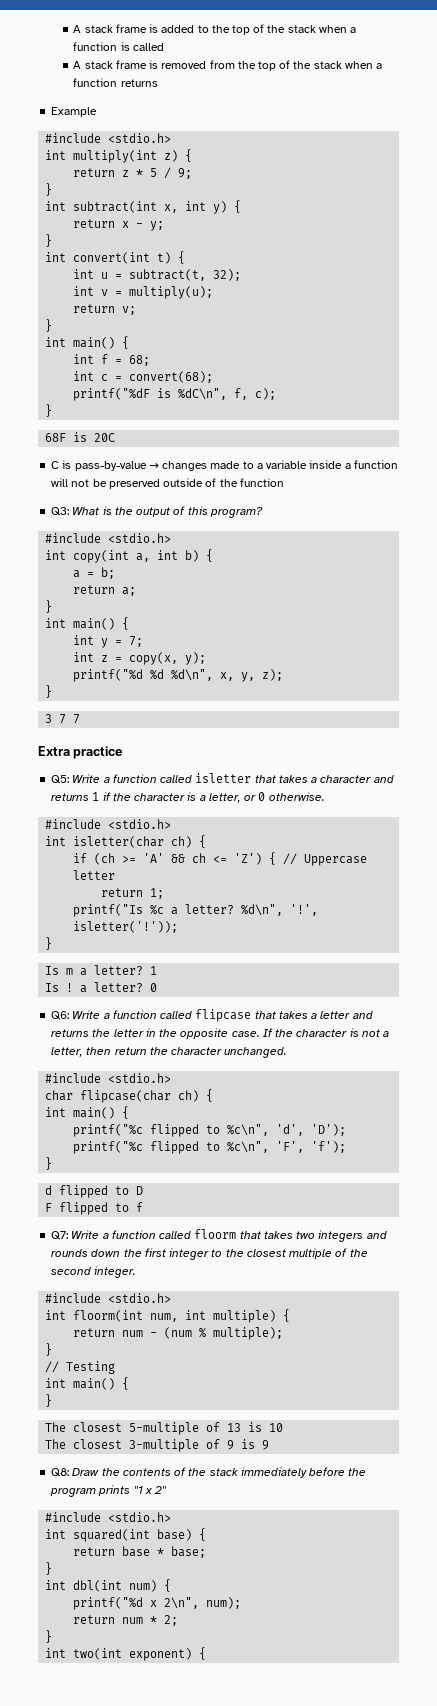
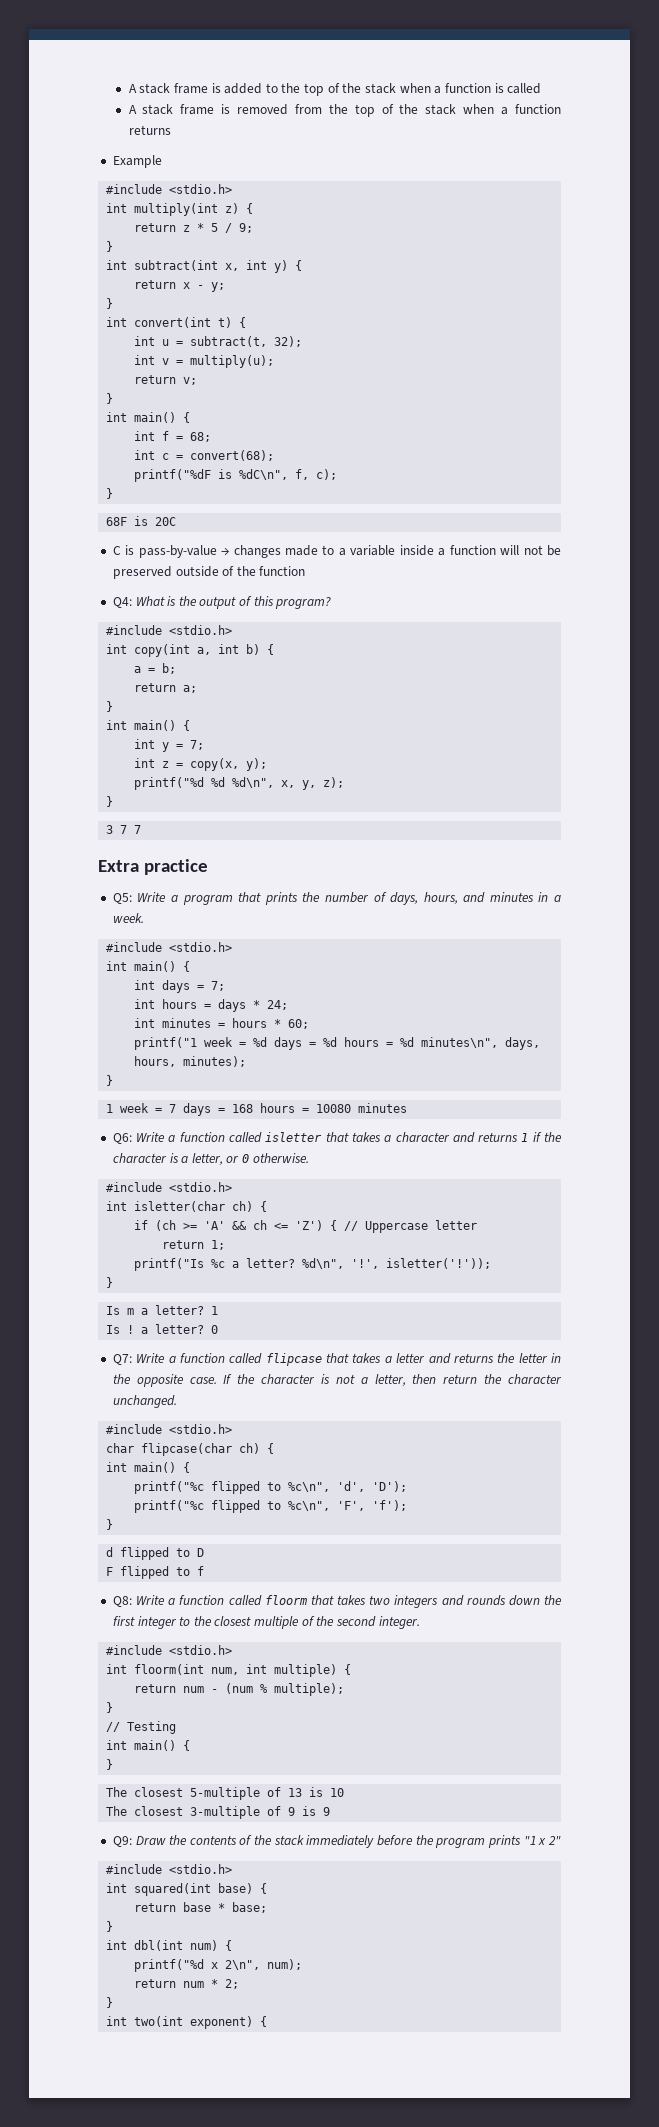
- Q3: What is the output of this program?
+ Q4: What is the output of this program?
- Q5: Write a function called isletter that takes a character and returns 1 if the character is a letter, or 0 otherwise.
+ Q5: Write a program that prints the number of days, hours, and minutes in a week.
+ #include <stdio.h>
+ int main() {
+ int days = 7;
+ int hours = days * 24;
+ int minutes = hours * 60;
+ printf("1 week = %d days = %d hours = %d minutes\n", days, hours, minutes);
+ }
+ 1 week = 7 days = 168 hours = 10080 minutes
+ Q6: Write a function called isletter that takes a character and returns 1 if the character is a letter, or 0 otherwise.
- Q6: Write a function called flipcase that takes a letter and returns the letter in the opposite case.
+ Q7: Write a function called flipcase that takes a letter and returns the letter in the opposite case.
- Q7: Write a function called floorm that takes two integers and rounds down the first integer to the closest multiple of the second integer.
+ Q8: Write a function called floorm that takes two integers and rounds down the first integer to the closest multiple of the second integer.
- Q8: Draw the contents of the stack immediately before the program prints "1 x 2"
+ Q9: Draw the contents of the stack immediately before the program prints "1 x 2"

